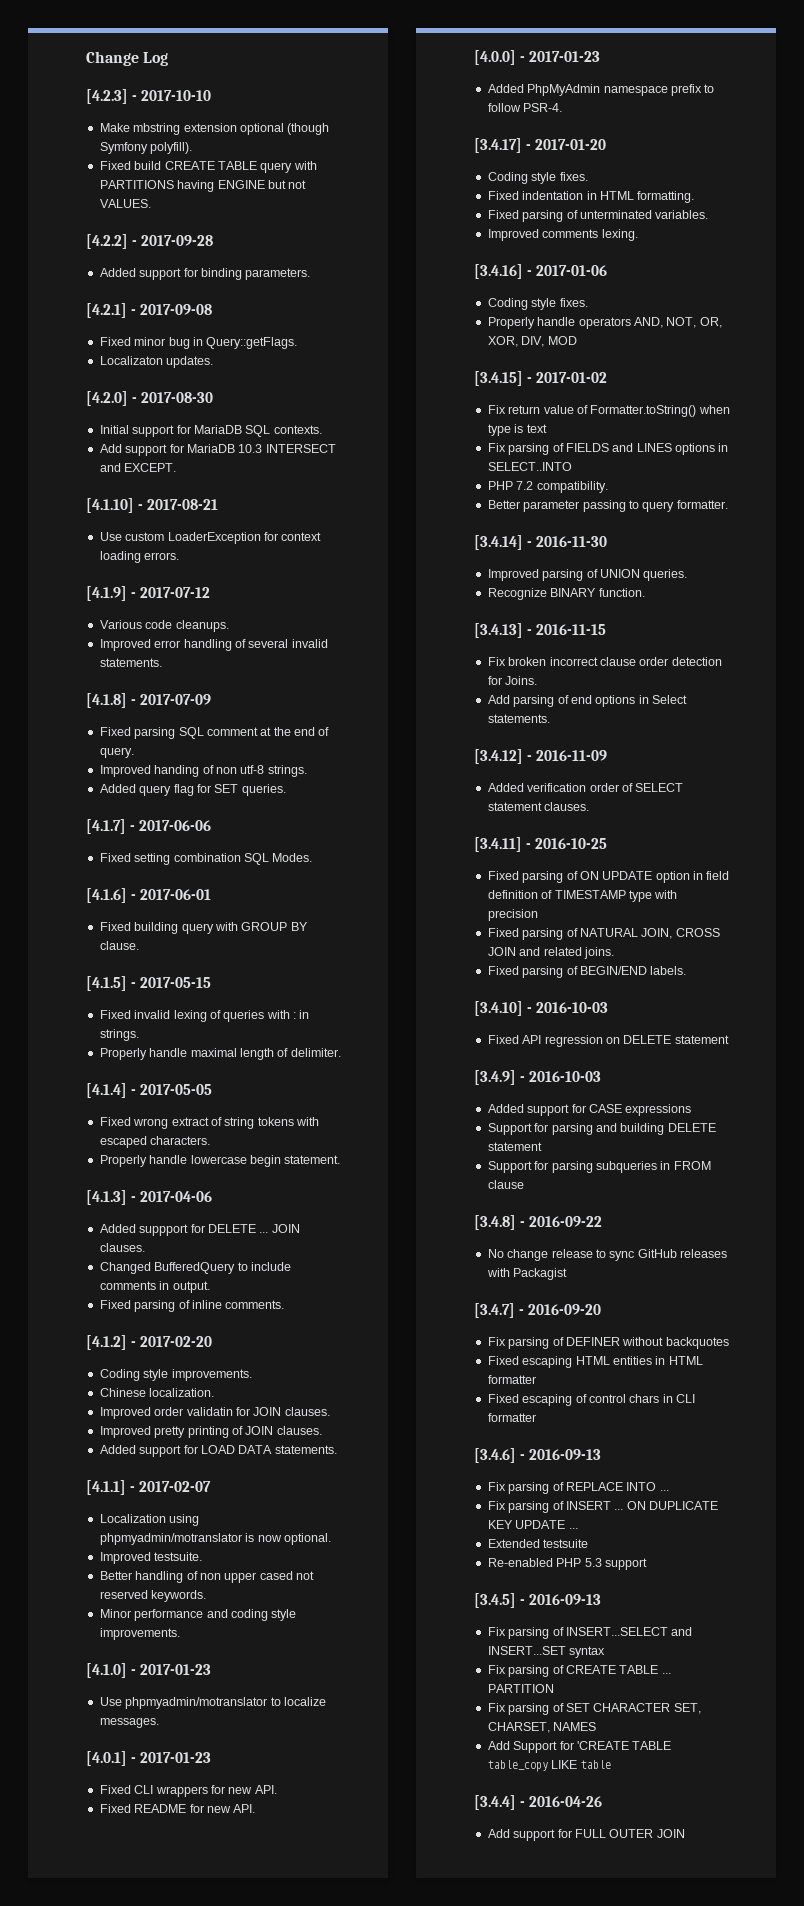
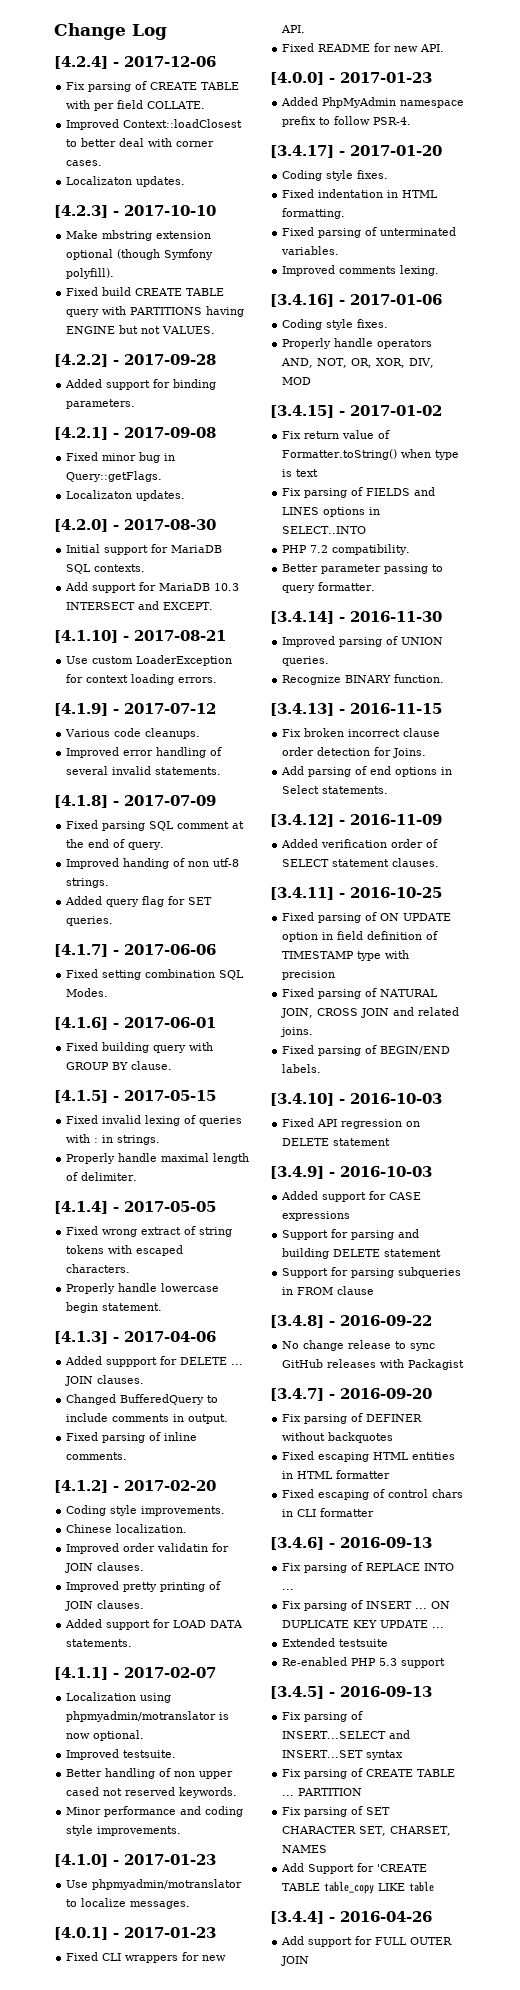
+ [4.2.4] - 2017-12-06
+ Fix parsing of CREATE TABLE with per field COLLATE.
+ Improved Context::loadClosest to better deal with corner cases.
+ Localizaton updates.

